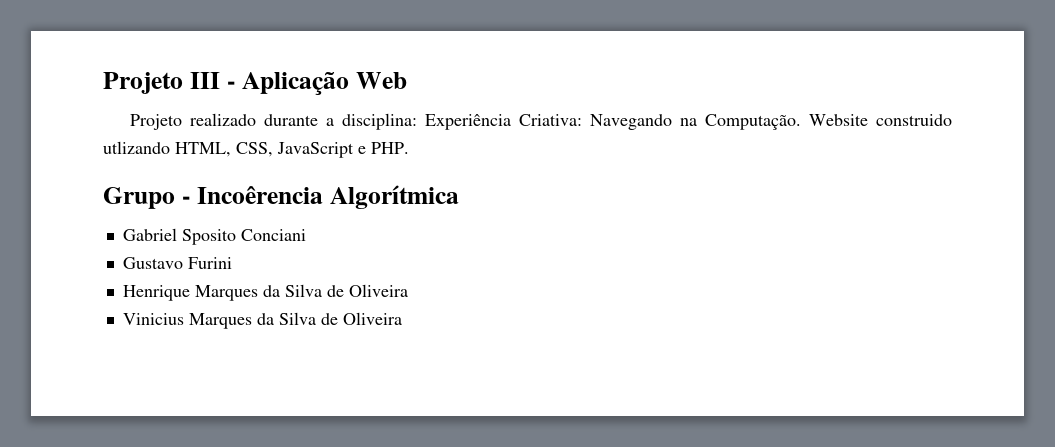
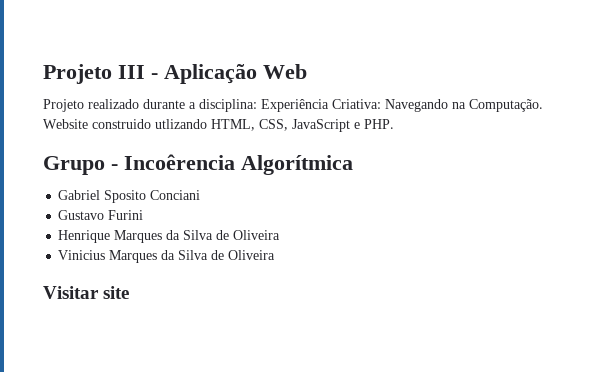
+ Visitar site

